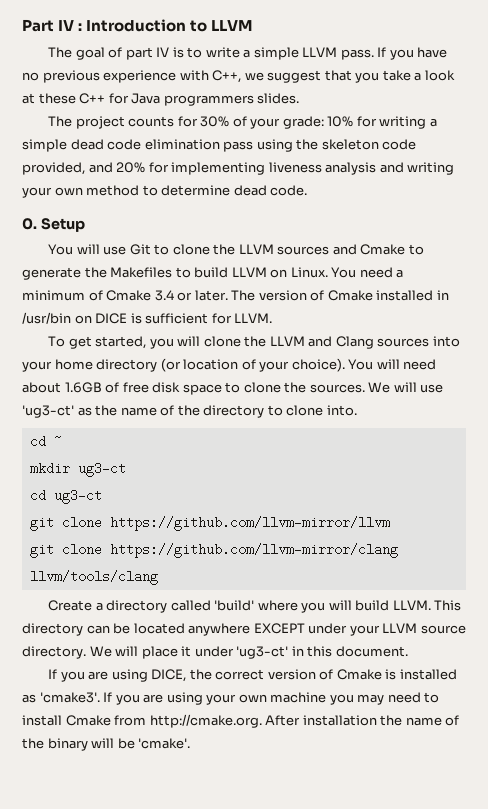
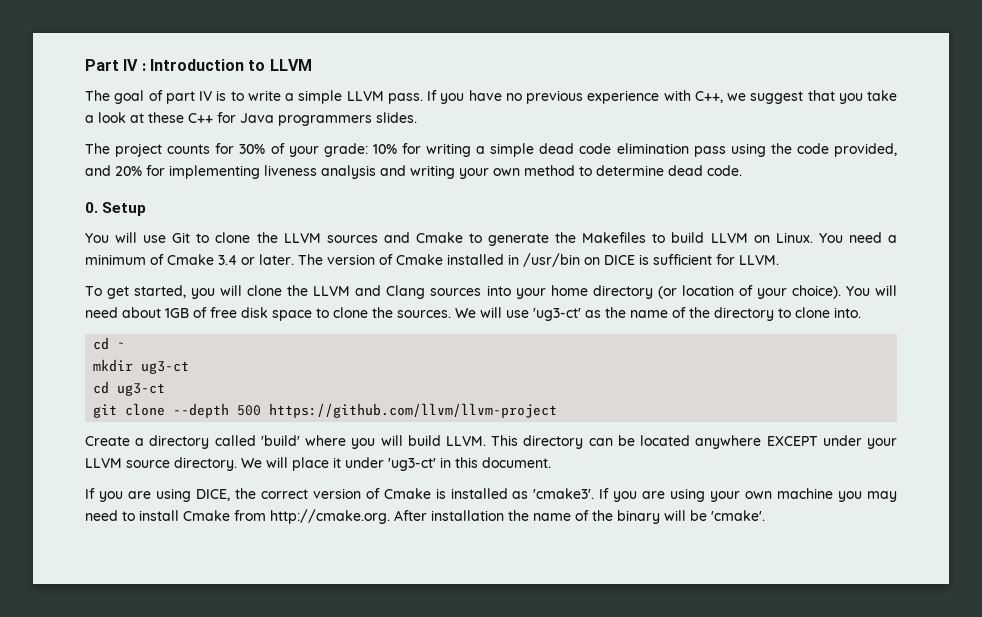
- The project counts for 30% of your grade: 10% for writing a simple dead code elimination pass using the skeleton code provided, and 20% for implementing liveness analysis and writing your own method to determine dead code.
+ The project counts for 30% of your grade: 10% for writing a simple dead code elimination pass using the code provided, and 20% for implementing liveness analysis and writing your own method to determine dead code.
- You will need about 1.6GB of free disk space to clone the sources.
+ You will need about 1GB of free disk space to clone the sources.
- git clone https://github.com/llvm-mirror/llvm
- git clone https://github.com/llvm-mirror/clang llvm/tools/clang
+ git clone --depth 500 https://github.com/llvm/llvm-project

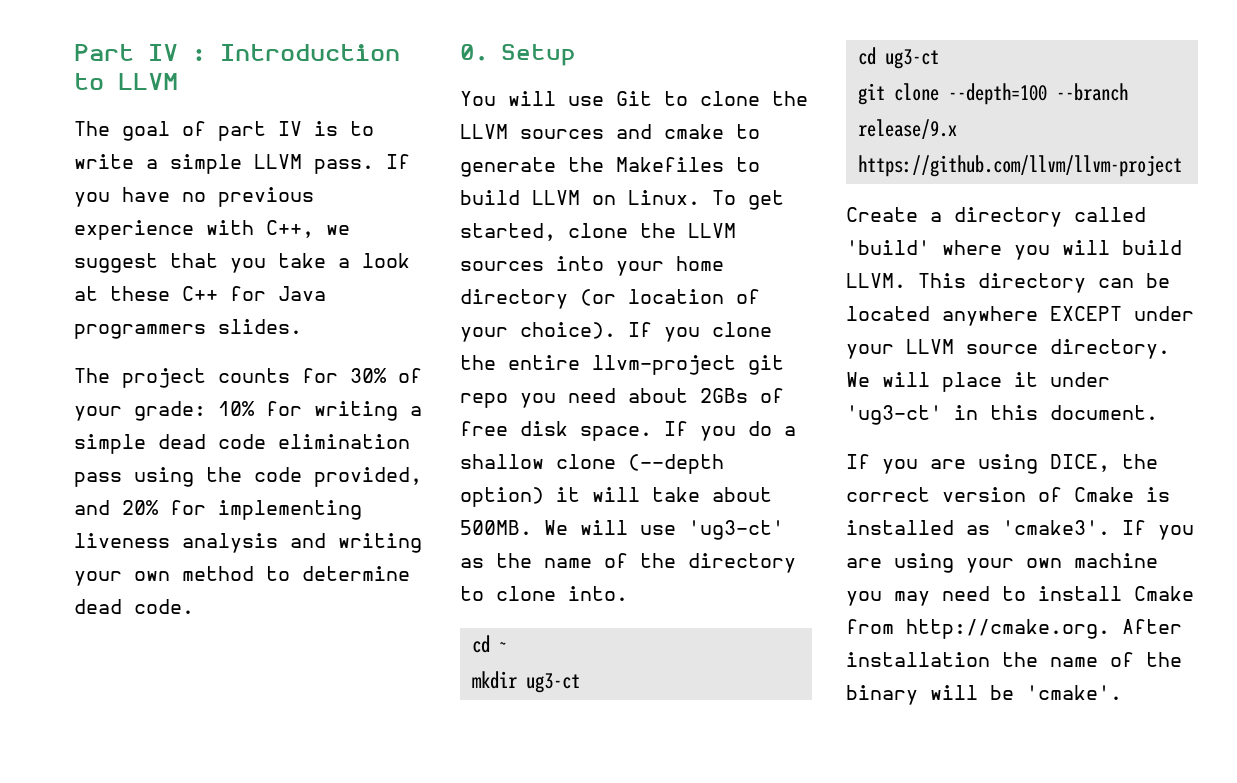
- You will use Git to clone the LLVM sources and Cmake to generate the Makefiles to build LLVM on Linux. You need a minimum of Cmake 3.4 or later. The version of Cmake installed in /usr/bin on DICE is sufficient for LLVM.
- To get started, you will clone the LLVM and Clang sources into your home directory (or location of your choice).
+ You will use Git to clone the LLVM sources and cmake to generate the Makefiles to build LLVM on Linux. To get started, clone the LLVM sources into your home directory (or location of your choice).
- You will need about 1GB of free disk space to clone the sources.
+ If you clone the entire llvm-project git repo you need about 2GBs of free disk space. If you do a shallow clone (--depth option) it will take about 500MB.
- git clone --depth 500 https://github.com/llvm/llvm-project
+ git clone --depth=100 --branch release/9.x https://github.com/llvm/llvm-project

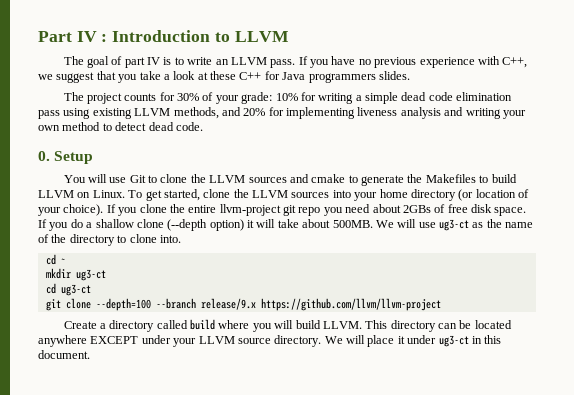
- The goal of part IV is to write a simple LLVM pass.
+ The goal of part IV is to write an LLVM pass.
- The project counts for 30% of your grade: 10% for writing a simple dead code elimination pass using the code provided, and 20% for implementing liveness analysis and writing your own method to determine dead code.
+ The project counts for 30% of your grade: 10% for writing a simple dead code elimination pass using existing LLVM methods, and 20% for implementing liveness analysis and writing your own method to detect dead code.
- We will use 'ug3-ct' as the name of the directory to clone into.
+ We will use ug3-ct as the name of the directory to clone into.
- Create a directory called 'build' where you will build LLVM.
+ Create a directory called build where you will build LLVM.
- We will place it under 'ug3-ct' in this document.
+ We will place it under ug3-ct in this document.
- If you are using DICE, the correct version of Cmake is installed as 'cmake3'. If you are using your own machine you may need to install Cmake from http://cmake.org. After installation the name of the binary will be 'cmake'.

